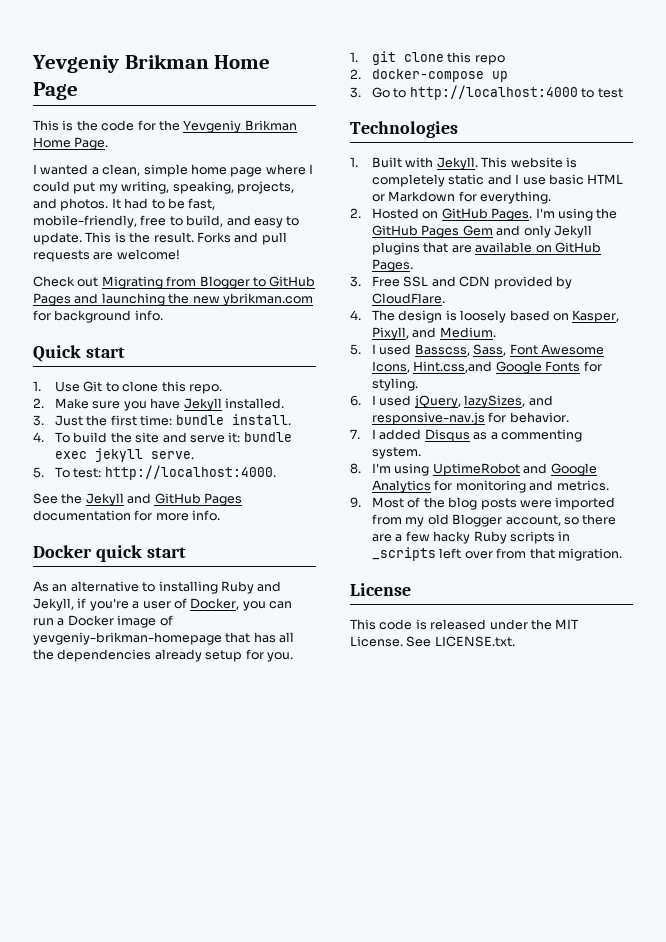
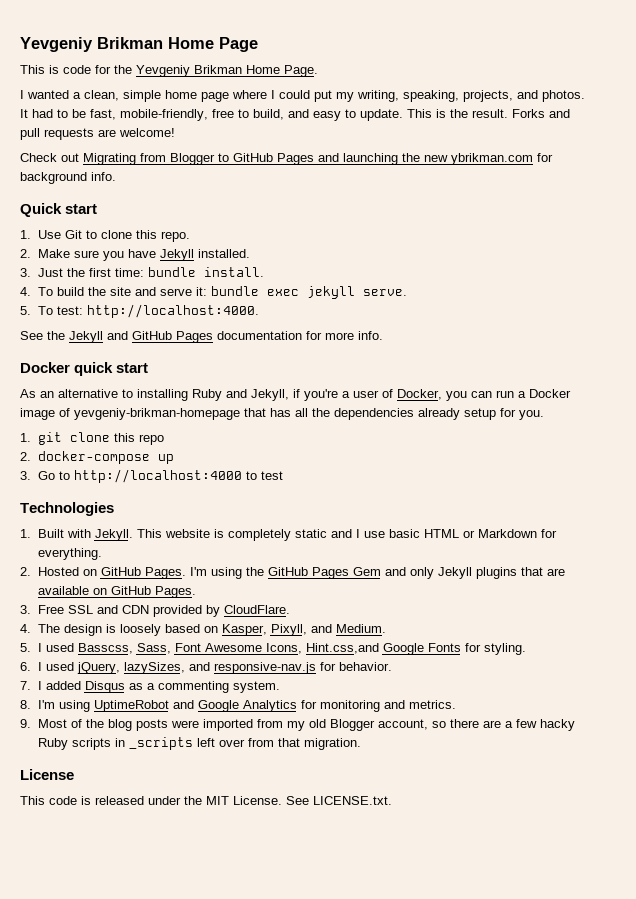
- This is the code for the Yevgeniy Brikman Home Page.
+ This is code for the Yevgeniy Brikman Home Page.

